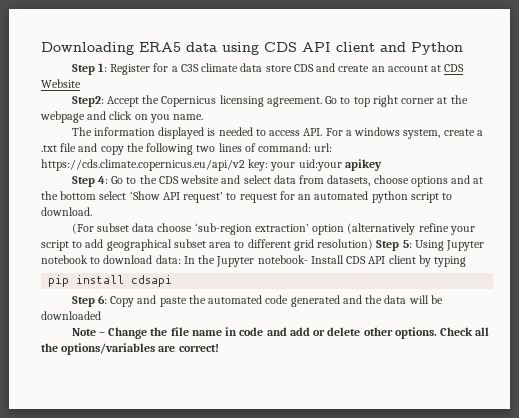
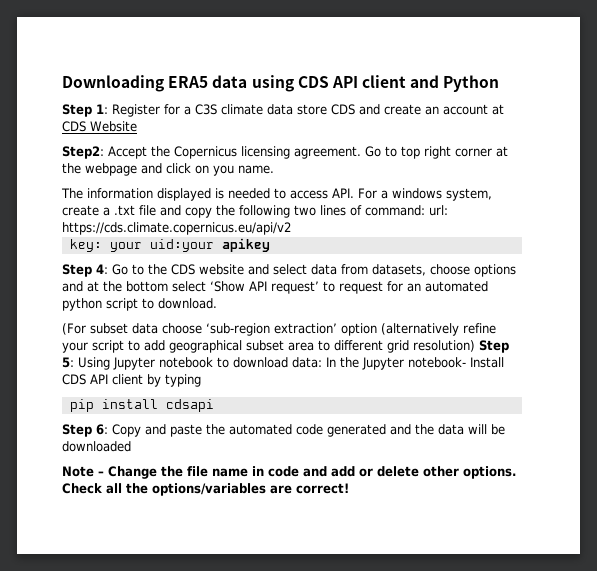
- The information displayed is needed to access API. For a windows system, create a .txt file and copy the following two lines of command: url: https://cds.climate.copernicus.eu/api/v2 key: your uid:your apikey
+ The information displayed is needed to access API. For a windows system, create a .txt file and copy the following two lines of command: url: https://cds.climate.copernicus.eu/api/v2
+ key: your uid:your apikey

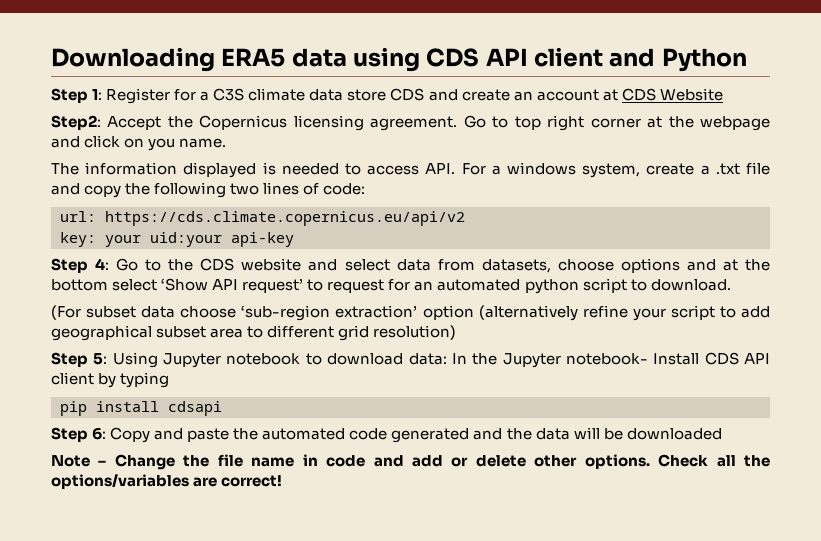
- The information displayed is needed to access API. For a windows system, create a .txt file and copy the following two lines of command: url: https://cds.climate.copernicus.eu/api/v2
+ The information displayed is needed to access API. For a windows system, create a .txt file and copy the following two lines of code:
+ url: https://cds.climate.copernicus.eu/api/v2
- key: your uid:your apikey
+ key: your uid:your api-key
- (For subset data choose ‘sub-region extraction’ option (alternatively refine your script to add geographical subset area to different grid resolution) Step 5: Using Jupyter notebook to download data: In the Jupyter notebook- Install CDS API client by typing
+ (For subset data choose ‘sub-region extraction’ option (alternatively refine your script to add geographical subset area to different grid resolution)
+ Step 5: Using Jupyter notebook to download data: In the Jupyter notebook- Install CDS API client by typing

